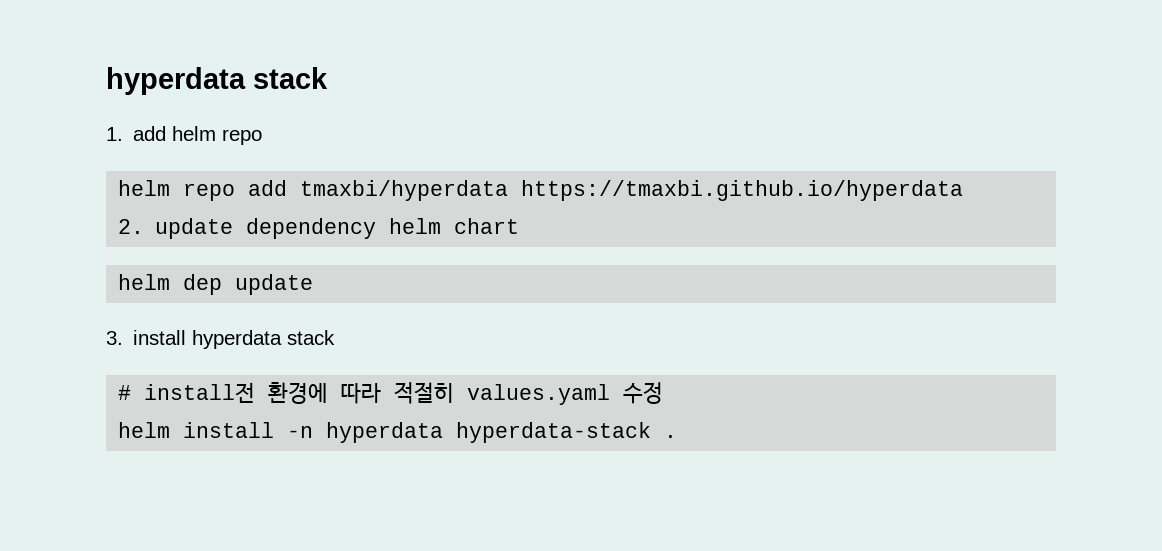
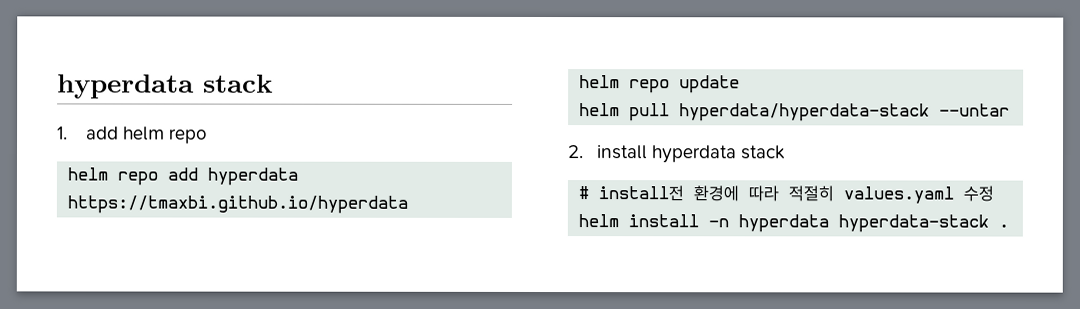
- helm repo add tmaxbi/hyperdata https://tmaxbi.github.io/hyperdata
+ helm repo add hyperdata https://tmaxbi.github.io/hyperdata
- 2. update dependency helm chart
- helm dep update
- 3. install hyperdata stack
+ helm repo update
+ helm pull hyperdata/hyperdata-stack --untar
+ 2. install hyperdata stack

